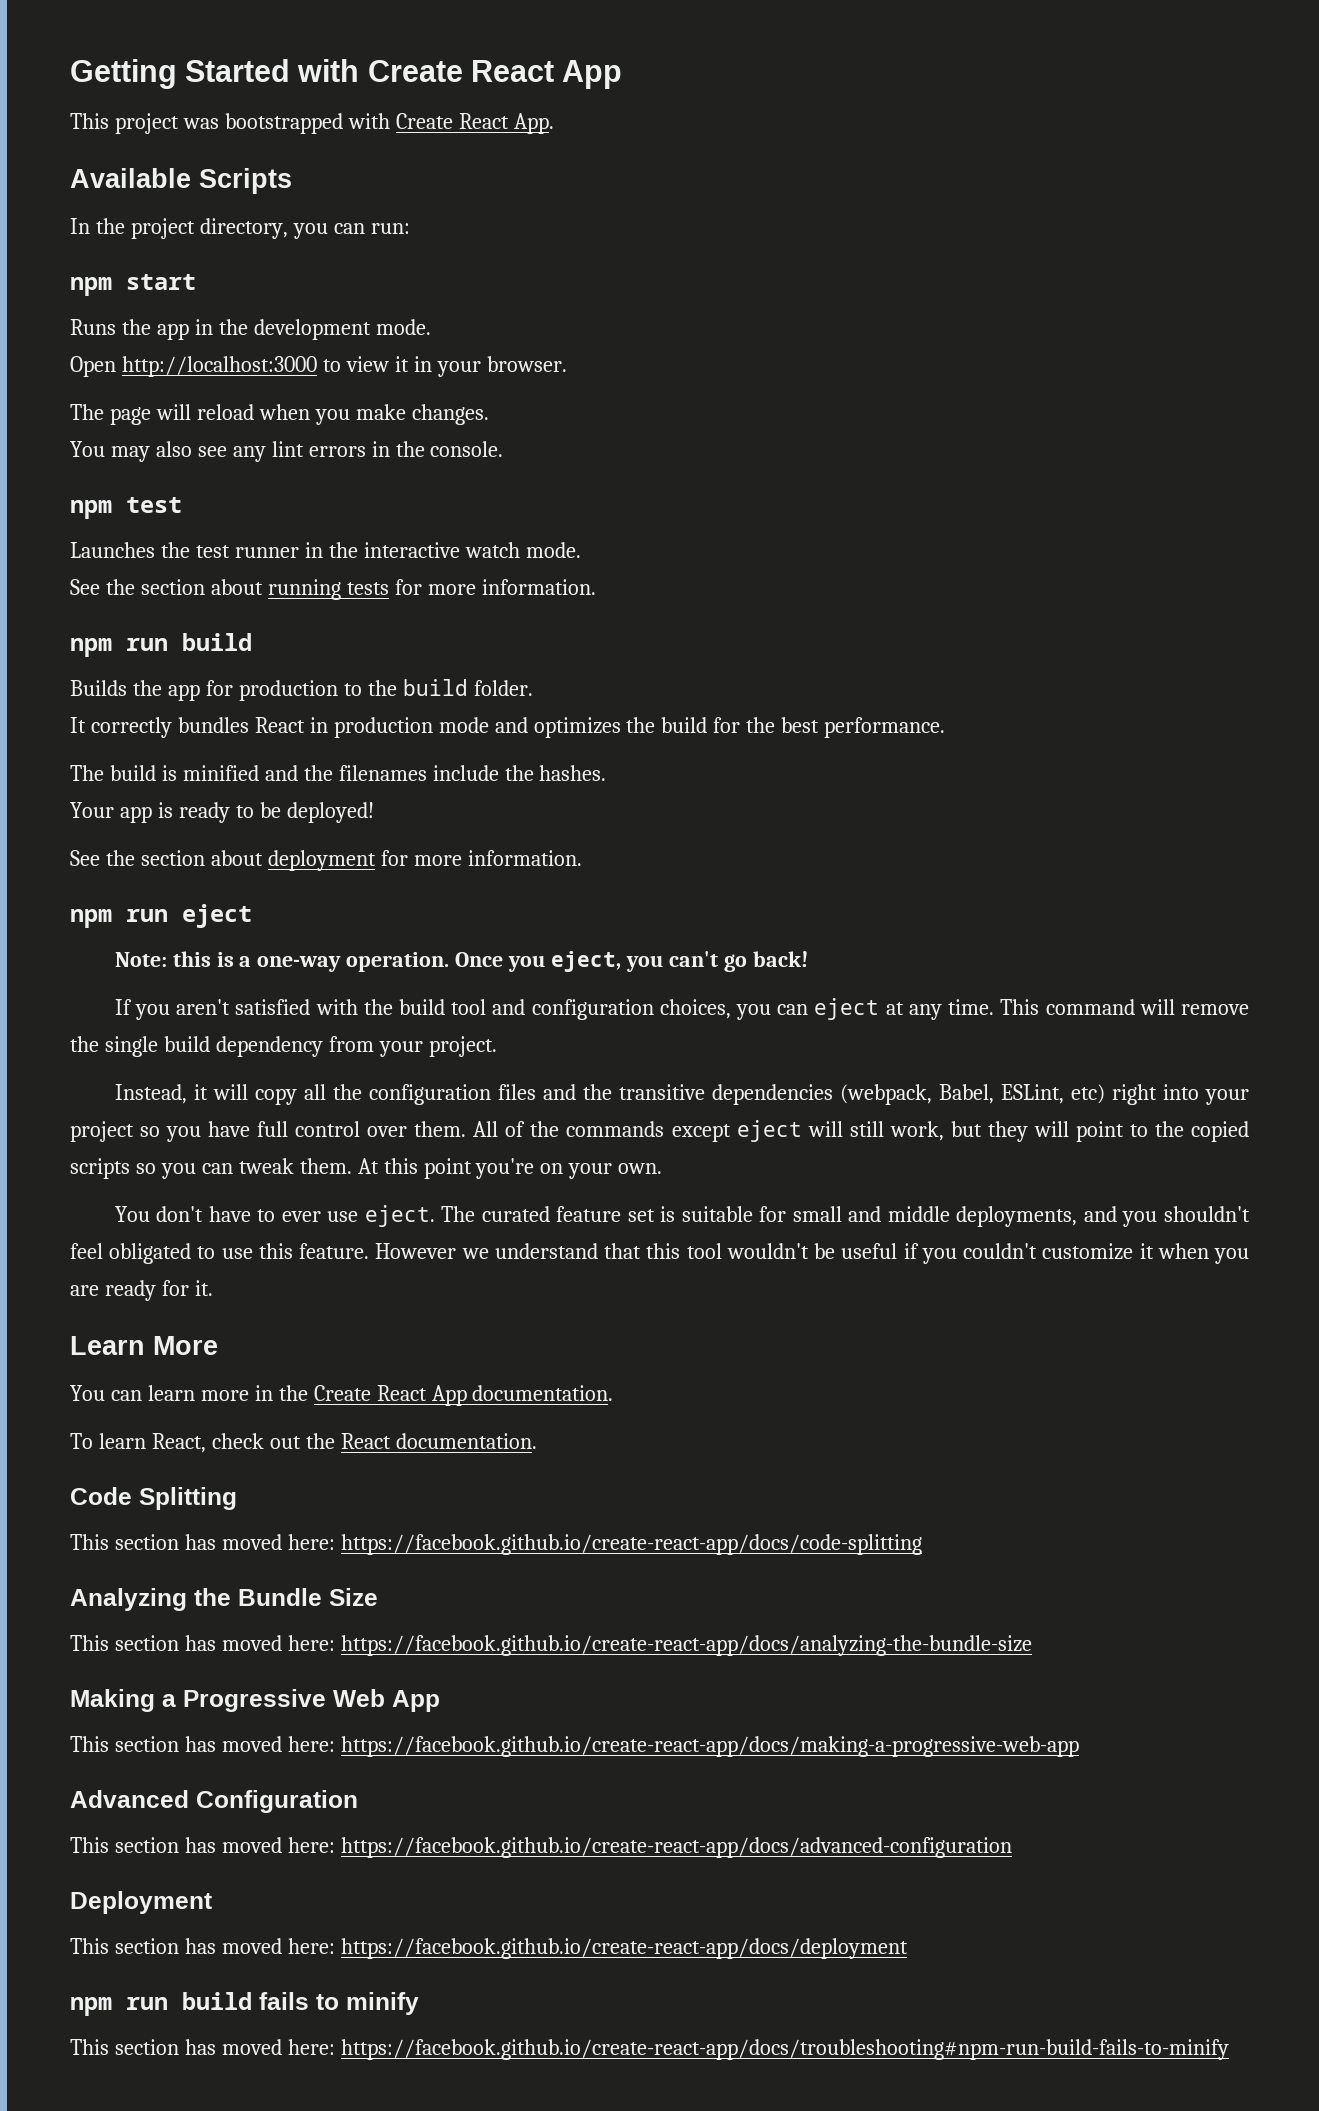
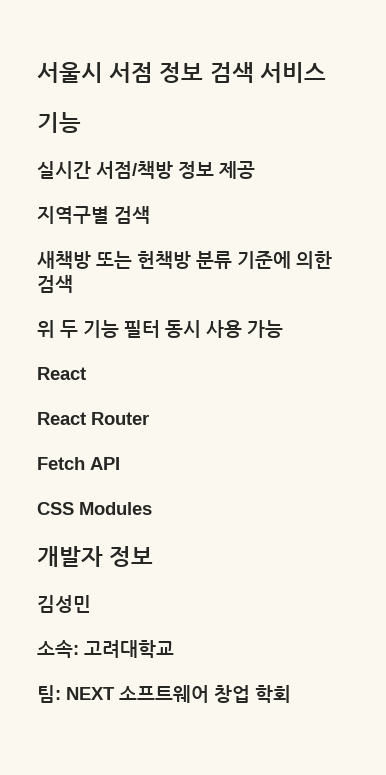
- Getting Started with Create React App
- This project was bootstrapped with Create React App.
- Available Scripts
- In the project directory, you can run:
- npm start
- Runs the app in the development mode.
- Open http://localhost:3000 to view it in your browser.
- The page will reload when you make changes.
- You may also see any lint errors in the console.
- npm test
- Launches the test runner in the interactive watch mode.
- See the section about running tests for more information.
- npm run build
- Builds the app for production to the build folder.
- It correctly bundles React in production mode and optimizes the build for the best performance.
- The build is minified and the filenames include the hashes.
- Your app is ready to be deployed!
- See the section about deployment for more information.
- npm run eject
- Note: this is a one-way operation. Once you eject, you can't go back!
- If you aren't satisfied with the build tool and configuration choices, you can eject at any time. This command will remove the single build dependency from your project.
- Instead, it will copy all the configuration files and the transitive dependencies (webpack, Babel, ESLint, etc) right into your project so you have full control over them. All of the commands except eject will still work, but they will point to the copied scripts so you can tweak them. At this point you're on your own.
- You don't have to ever use eject. The curated feature set is suitable for small and middle deployments, and you shouldn't feel obligated to use this feature. However we understand that this tool wouldn't be useful if you couldn't customize it when you are ready for it.
- Learn More
- You can learn more in the Create React App documentation.
- To learn React, check out the React documentation.
- Code Splitting
- This section has moved here: https://facebook.github.io/create-react-app/docs/code-splitting
- Analyzing the Bundle Size
- This section has moved here: https://facebook.github.io/create-react-app/docs/analyzing-the-bundle-size
- Making a Progressive Web App
- This section has moved here: https://facebook.github.io/create-react-app/docs/making-a-progressive-web-app
- Advanced Configuration
- This section has moved here: https://facebook.github.io/create-react-app/docs/advanced-configuration
- Deployment
- This section has moved here: https://facebook.github.io/create-react-app/docs/deployment
- npm run build fails to minify
- This section has moved here: https://facebook.github.io/create-react-app/docs/troubleshooting#npm-run-build-fails-to-minify
+ 서울시 서점 정보 검색 서비스
+ 기능
+ 실시간 서점/책방 정보 제공
+ 지역구별 검색
+ 새책방 또는 헌책방 분류 기준에 의한 검색
+ 위 두 기능 필터 동시 사용 가능
+ React
+ React Router
+ Fetch API
+ CSS Modules
+ 개발자 정보
+ 김성민
+ 소속: 고려대학교
+ 팀: NEXT 소프트웨어 창업 학회

